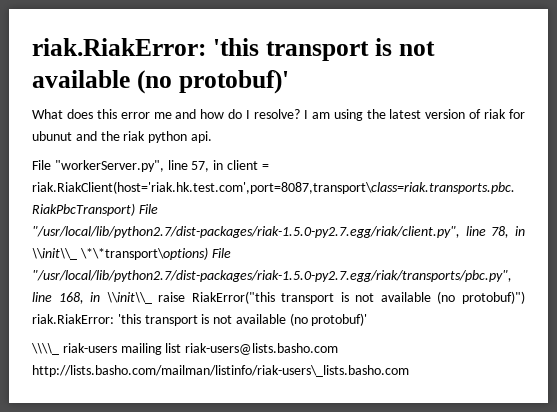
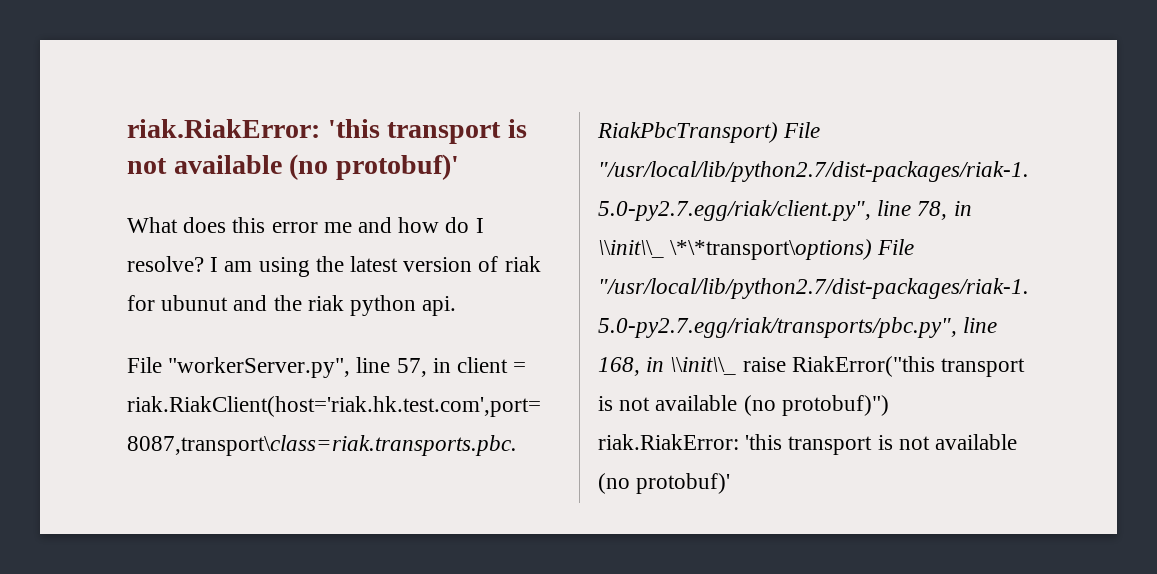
- \\\\_ riak-users mailing list riak-users@lists.basho.com http://lists.basho.com/mailman/listinfo/riak-users\_lists.basho.com

